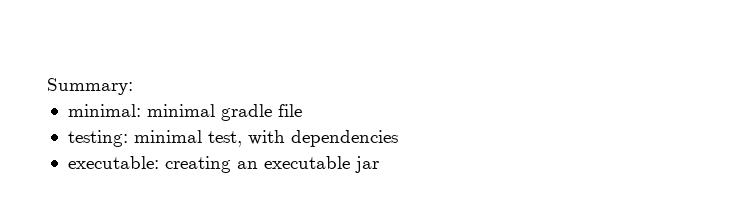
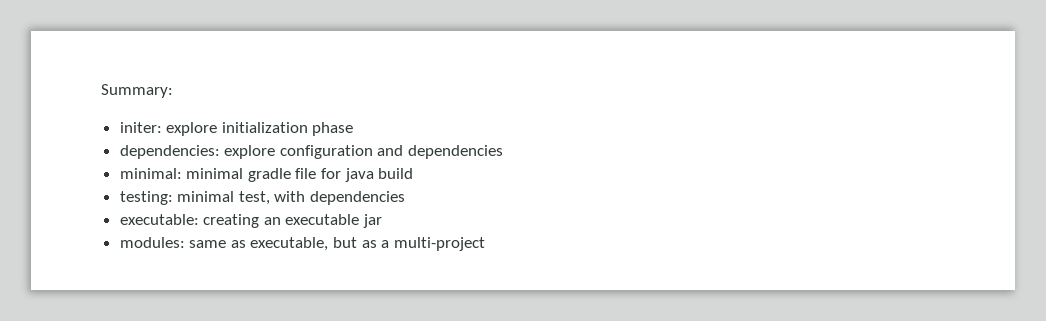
+ initer: explore initialization phase
+ dependencies: explore configuration and dependencies
- minimal: minimal gradle file
+ minimal: minimal gradle file for java build
+ modules: same as executable, but as a multi-project

